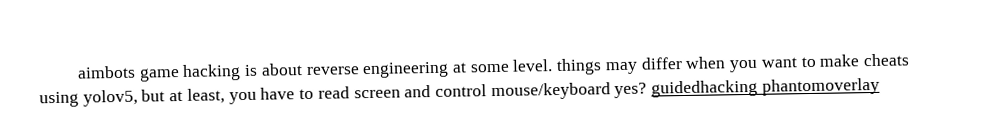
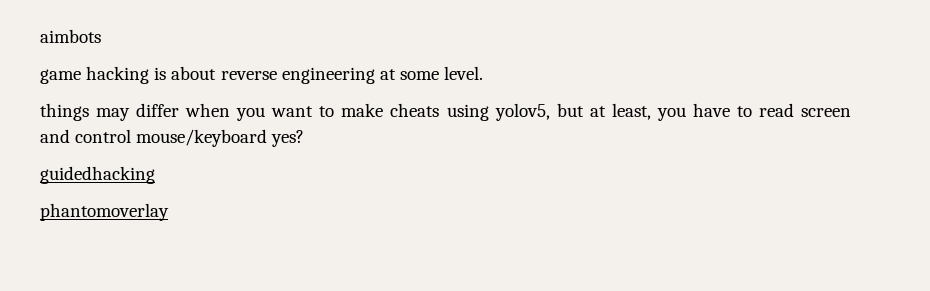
- aimbots game hacking is about reverse engineering at some level. things may differ when you want to make cheats using yolov5, but at least, you have to read screen and control mouse/keyboard yes? guidedhacking phantomoverlay
+ aimbots
+ game hacking is about reverse engineering at some level.
+ things may differ when you want to make cheats using yolov5, but at least, you have to read screen and control mouse/keyboard yes?
+ guidedhacking
+ phantomoverlay

